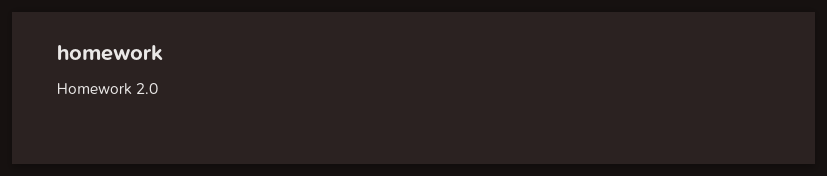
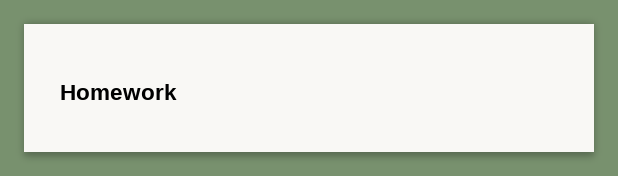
- homework
- Homework 2.0
+ Homework

